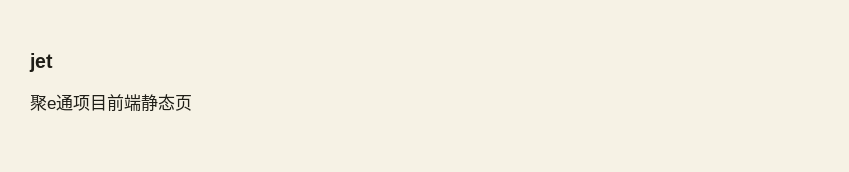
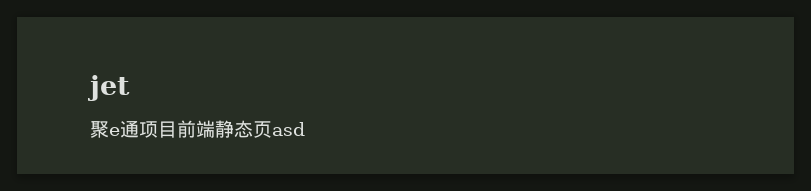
- 聚e通项目前端静态页
+ 聚e通项目前端静态页asd

